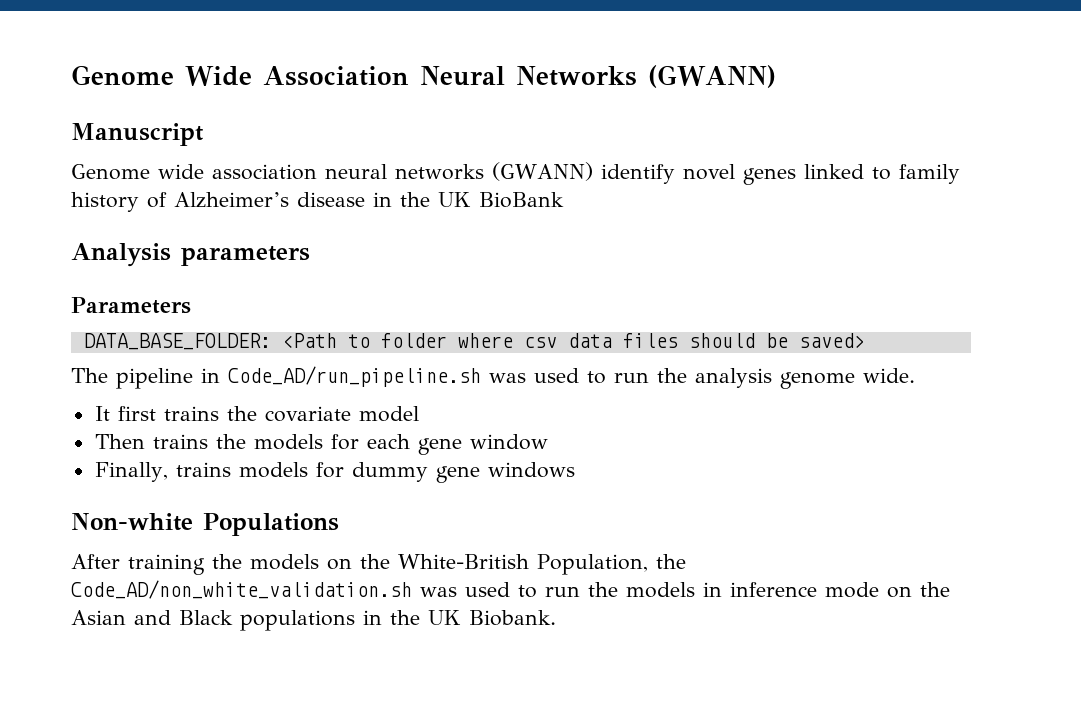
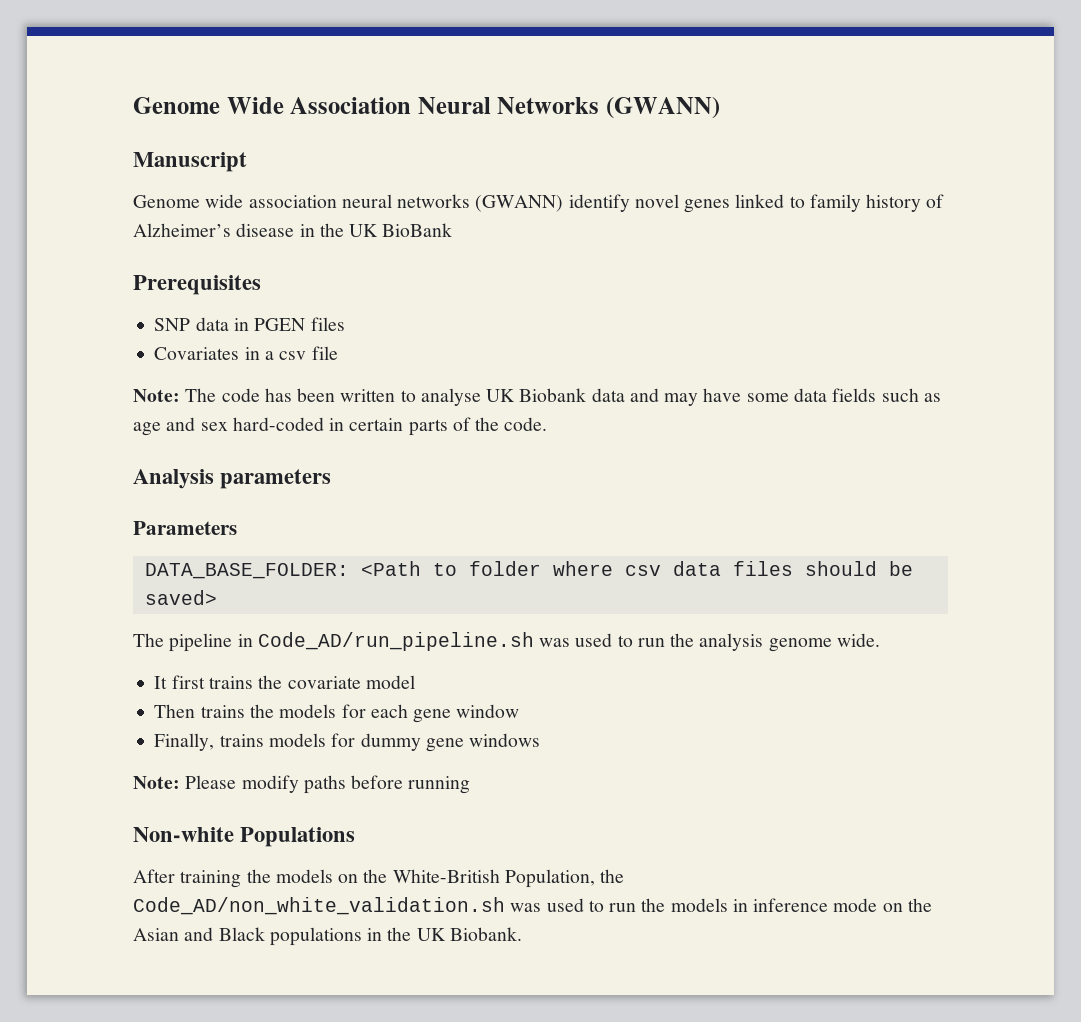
+ Prerequisites
+ SNP data in PGEN files
+ Covariates in a csv file
+ Note: The code has been written to analyse UK Biobank data and may have some data fields such as age and sex hard-coded in certain parts of the code.
+ Note: Please modify paths before running

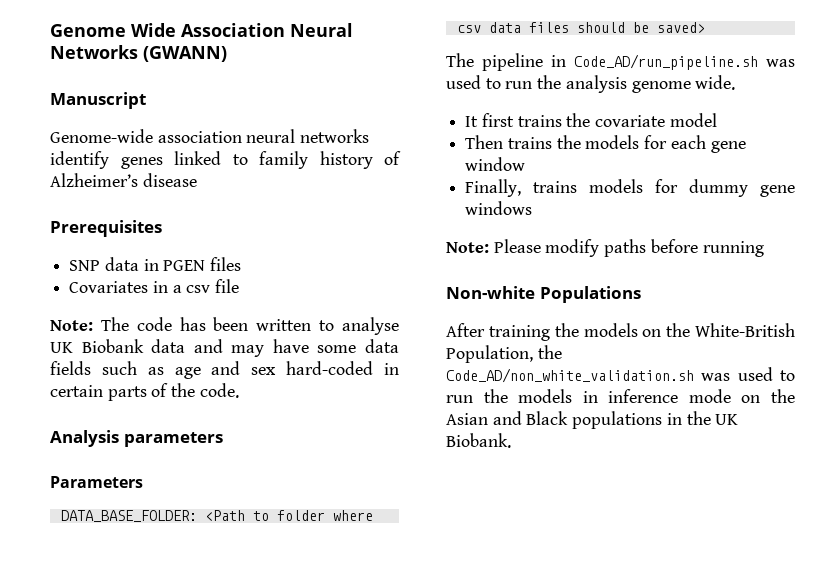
- Genome wide association neural networks (GWANN) identify novel genes linked to family history of Alzheimer’s disease in the UK BioBank
+ Genome-wide association neural networks identify genes linked to family history of Alzheimer’s disease

